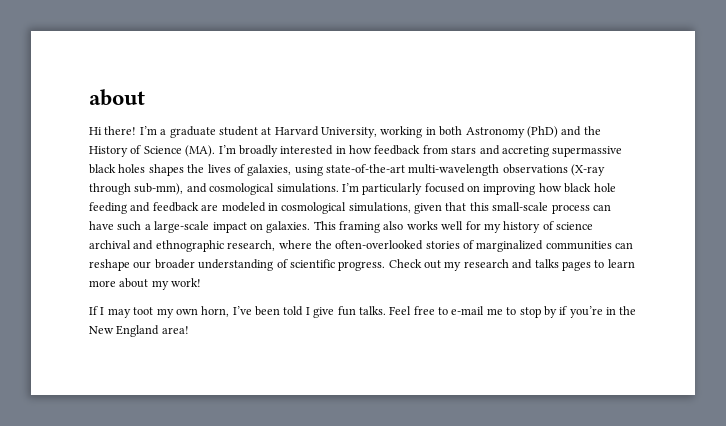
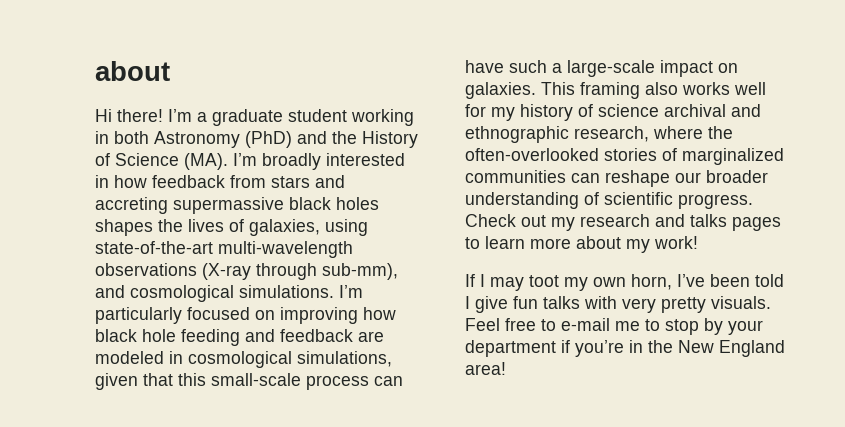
- I’m a graduate student at Harvard University, working in both Astronomy (PhD) and the History of Science (MA). I’m broadly interested in how feedback from stars and accreting supermassive black holes shapes the lives of galaxies, using state-of-the-art multi-wavelength observations (X-ray through sub-mm), and cosmological simulations.
+ I’m a graduate student working in both Astronomy (PhD) and the History of Science (MA). I’m broadly interested in how feedback from stars and accreting supermassive black holes shapes the lives of galaxies, using state-of-the-art multi-wavelength observations (X-ray through sub-mm), and cosmological simulations.
- If I may toot my own horn, I’ve been told I give fun talks.
+ If I may toot my own horn, I’ve been told I give fun talks with very pretty visuals.
- Feel free to e-mail me to stop by if you’re in the New England area!
+ Feel free to e-mail me to stop by your department if you’re in the New England area!

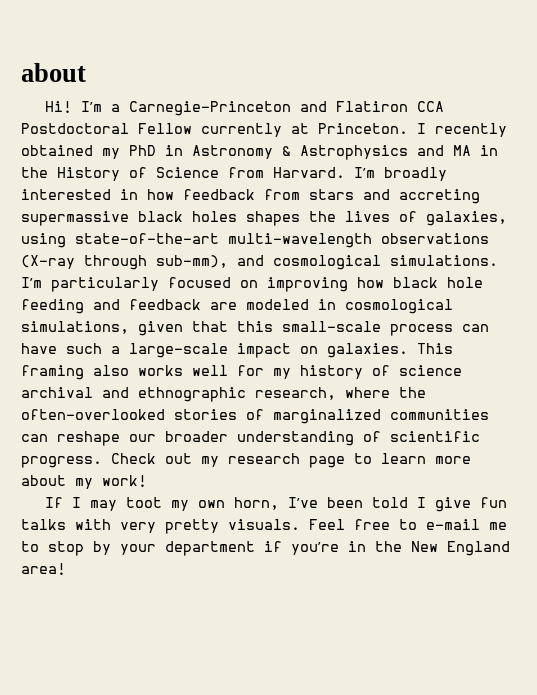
- Hi there! I’m a graduate student working in both Astronomy (PhD) and the History of Science (MA). I’m broadly interested in how feedback from stars and accreting supermassive black holes shapes the lives of galaxies, using state-of-the-art multi-wavelength observations (X-ray through sub-mm), and cosmological simulations.
+ Hi! I’m a Carnegie-Princeton and Flatiron CCA Postdoctoral Fellow currently at Princeton. I recently obtained my PhD in Astronomy & Astrophysics and MA in the History of Science from Harvard. I’m broadly interested in how feedback from stars and accreting supermassive black holes shapes the lives of galaxies, using state-of-the-art multi-wavelength observations (X-ray through sub-mm), and cosmological simulations.
- Check out my research and talks pages to learn more about my work!
+ Check out my research page to learn more about my work!

